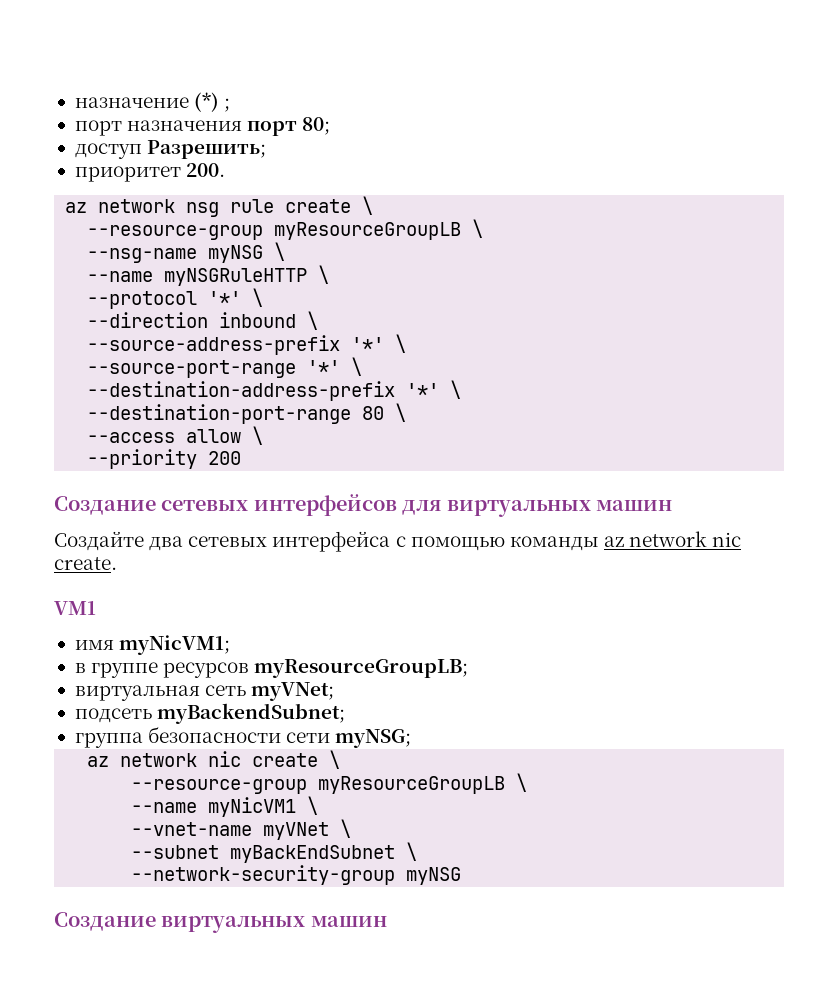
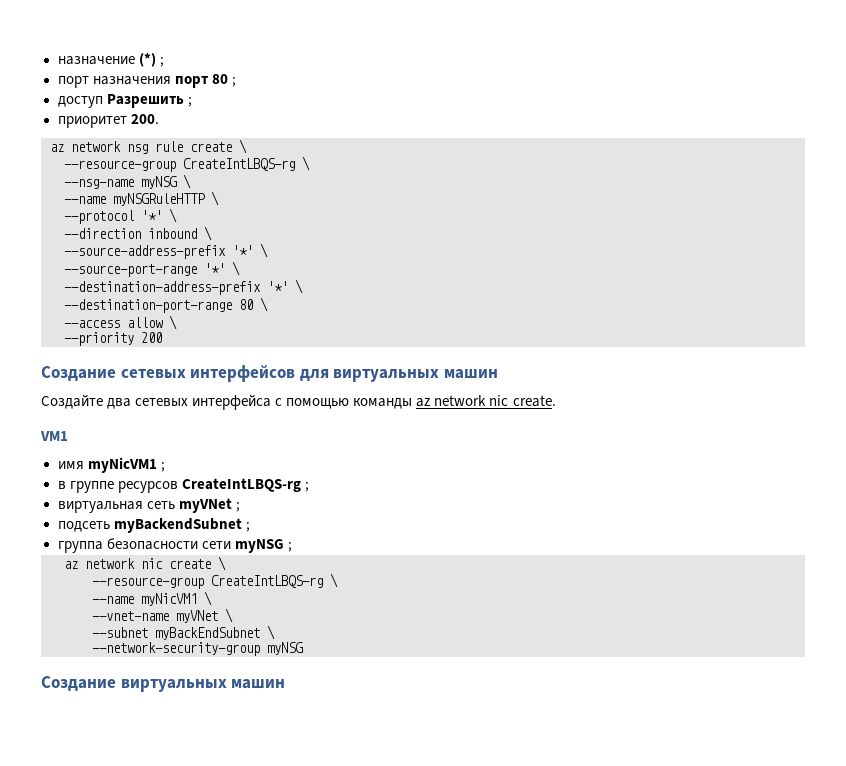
- порт назначения порт 80;
+ порт назначения порт 80 ;
- доступ Разрешить;
+ доступ Разрешить ;
  az network nsg rule create \
- --resource-group myResourceGroupLB \
+ --resource-group CreateIntLBQS-rg \
- имя myNicVM1;
+ имя myNicVM1 ;
- в группе ресурсов myResourceGroupLB;
+ в группе ресурсов CreateIntLBQS-rg ;
- виртуальная сеть myVNet;
+ виртуальная сеть myVNet ;
- подсеть myBackendSubnet;
+ подсеть myBackendSubnet ;
- группа безопасности сети myNSG;
+ группа безопасности сети myNSG ;
  az network nic create \
- --resource-group myResourceGroupLB \
+ --resource-group CreateIntLBQS-rg \

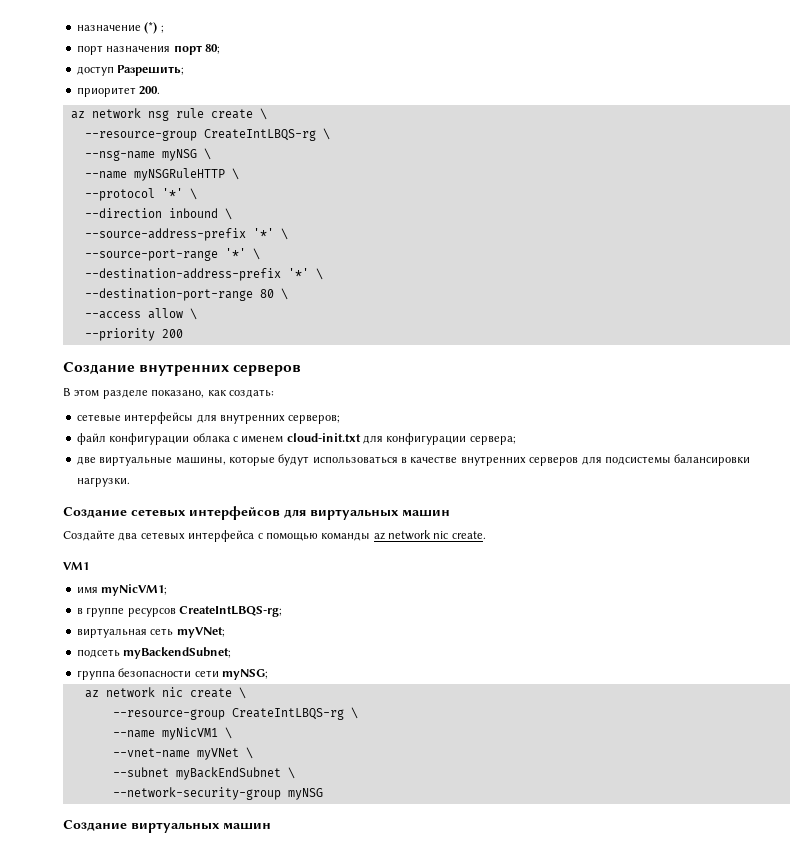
- порт назначения порт 80 ;
+ порт назначения порт 80;
- доступ Разрешить ;
+ доступ Разрешить;
+ Создание внутренних серверов
+ В этом разделе показано, как создать:
+ сетевые интерфейсы для внутренних серверов;
+ файл конфигурации облака с именем cloud-init.txt для конфигурации сервера;
+ две виртуальные машины, которые будут использоваться в качестве внутренних серверов для подсистемы балансировки нагрузки.
- имя myNicVM1 ;
+ имя myNicVM1;
- в группе ресурсов CreateIntLBQS-rg ;
+ в группе ресурсов CreateIntLBQS-rg;
- виртуальная сеть myVNet ;
+ виртуальная сеть myVNet;
- подсеть myBackendSubnet ;
+ подсеть myBackendSubnet;
- группа безопасности сети myNSG ;
+ группа безопасности сети myNSG;

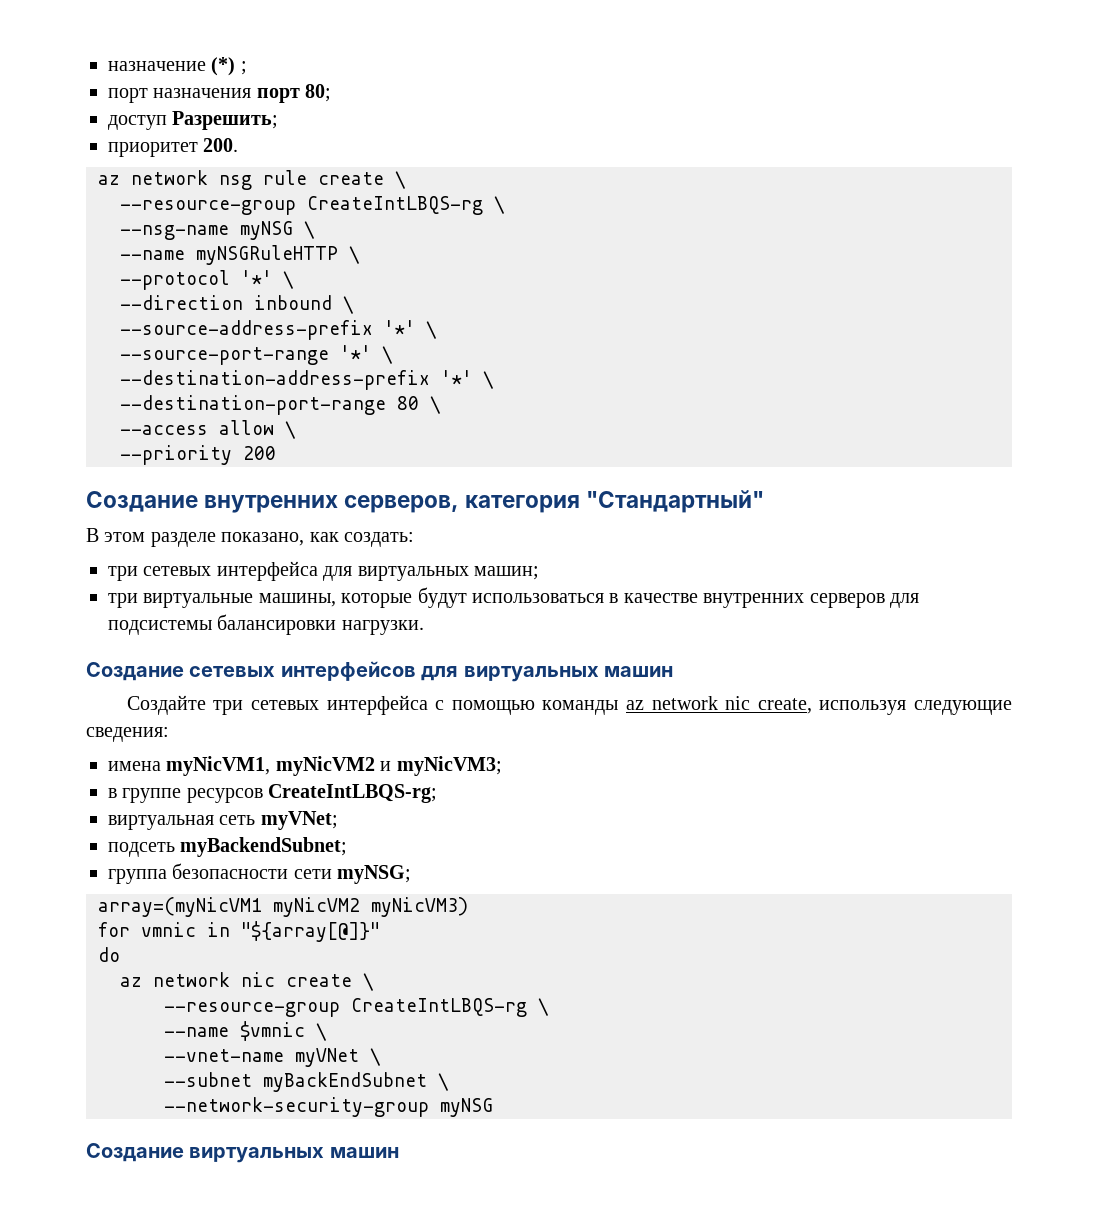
- Создание внутренних серверов
+ Создание внутренних серверов, категория "Стандартный"
- сетевые интерфейсы для внутренних серверов;
- файл конфигурации облака с именем cloud-init.txt для конфигурации сервера;
- две виртуальные машины, которые будут использоваться в качестве внутренних серверов для подсистемы балансировки нагрузки.
+ три сетевых интерфейса для виртуальных машин;
+ три виртуальные машины, которые будут использоваться в качестве внутренних серверов для подсистемы балансировки нагрузки.
- Создайте два сетевых интерфейса с помощью команды az network nic create.
- VM1
- имя myNicVM1;
+ Создайте три сетевых интерфейса с помощью команды az network nic create, используя следующие сведения:
+ имена myNicVM1, myNicVM2 и myNicVM3;
+ array=(myNicVM1 myNicVM2 myNicVM3)
+ for vmnic in "${array[@]}"
+ do
- --name myNicVM1 \
+ --name $vmnic \

